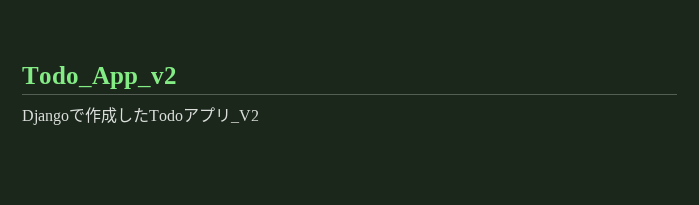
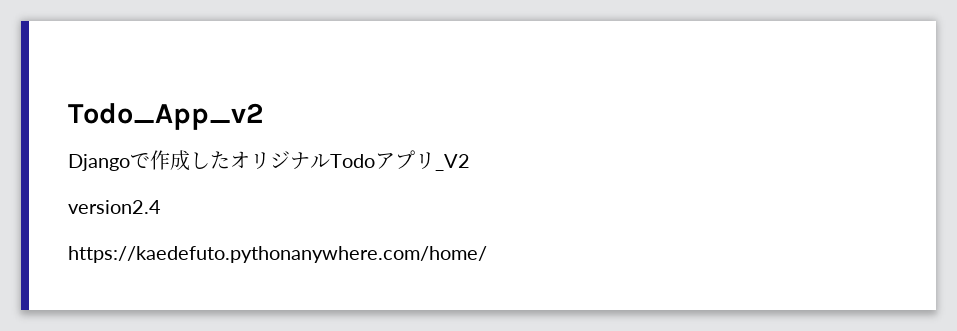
- Djangoで作成したTodoアプリ_V2
+ Djangoで作成したオリジナルTodoアプリ_V2
+ version2.4
+ https://kaedefuto.pythonanywhere.com/home/

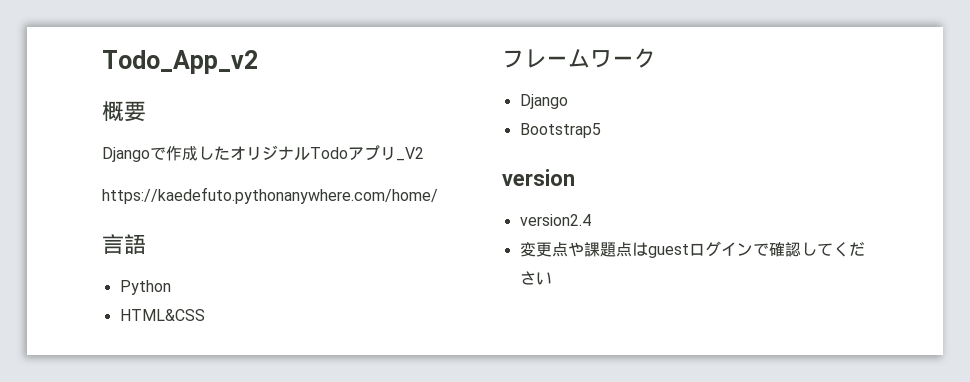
+ 概要
+ https://kaedefuto.pythonanywhere.com/home/
+ 言語
+ Python
+ HTML&CSS
+ フレームワーク
+ Django
+ Bootstrap5
+ version
  version2.4
- https://kaedefuto.pythonanywhere.com/home/
+ 変更点や課題点はguestログインで確認してください

